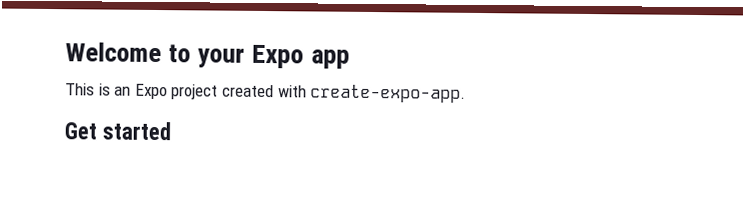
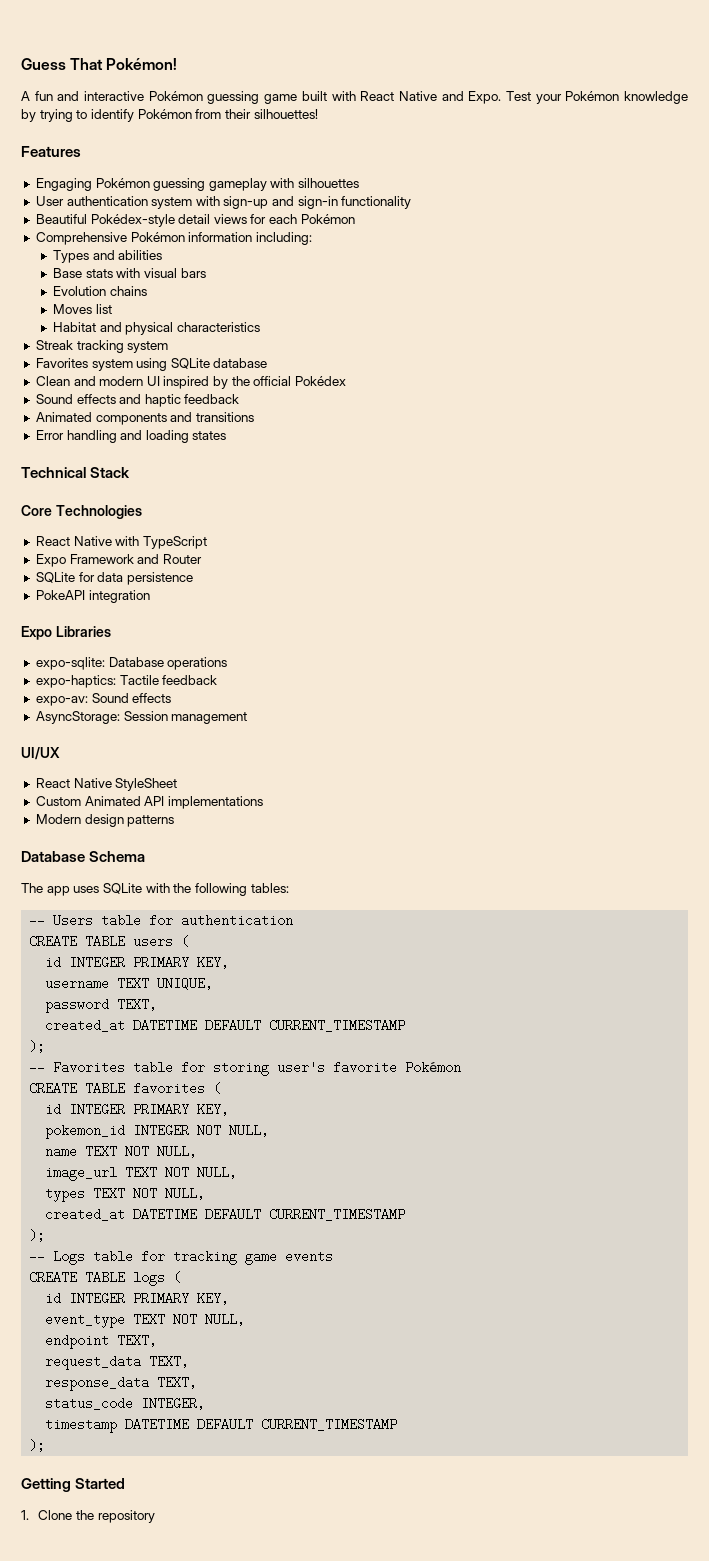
- Welcome to your Expo app
- This is an Expo project created with create-expo-app.
- Get started
+ Guess That Pokémon!
+ A fun and interactive Pokémon guessing game built with React Native and Expo. Test your Pokémon knowledge by trying to identify Pokémon from their silhouettes!
+ Features
+ Engaging Pokémon guessing gameplay with silhouettes
+ User authentication system with sign-up and sign-in functionality
+ Beautiful Pokédex-style detail views for each Pokémon
+ Comprehensive Pokémon information including:
+ Types and abilities
+ Base stats with visual bars
+ Evolution chains
+ Moves list
+ Habitat and physical characteristics
+ Streak tracking system
+ Favorites system using SQLite database
+ Clean and modern UI inspired by the official Pokédex
+ Sound effects and haptic feedback
+ Animated components and transitions
+ Error handling and loading states
+ Technical Stack
+ Core Technologies
+ React Native with TypeScript
+ Expo Framework and Router
+ SQLite for data persistence
+ PokeAPI integration
+ Expo Libraries
+ expo-sqlite: Database operations
+ expo-haptics: Tactile feedback
+ expo-av: Sound effects
+ AsyncStorage: Session management
+ UI/UX
+ React Native StyleSheet
+ Custom Animated API implementations
+ Modern design patterns
+ Database Schema
+ The app uses SQLite with the following tables:
+ -- Users table for authentication
+ CREATE TABLE users (
+ id INTEGER PRIMARY KEY,
+ username TEXT UNIQUE,
+ password TEXT,
+ created_at DATETIME DEFAULT CURRENT_TIMESTAMP
+ );
+ -- Favorites table for storing user's favorite Pokémon
+ CREATE TABLE favorites (
+ id INTEGER PRIMARY KEY,
+ pokemon_id INTEGER NOT NULL,
+ name TEXT NOT NULL,
+ image_url TEXT NOT NULL,
+ types TEXT NOT NULL,
+ created_at DATETIME DEFAULT CURRENT_TIMESTAMP
+ );
+ -- Logs table for tracking game events
+ CREATE TABLE logs (
+ id INTEGER PRIMARY KEY,
+ event_type TEXT NOT NULL,
+ endpoint TEXT,
+ request_data TEXT,
+ response_data TEXT,
+ status_code INTEGER,
+ timestamp DATETIME DEFAULT CURRENT_TIMESTAMP
+ );
+ Getting Started
+ 1. Clone the repository

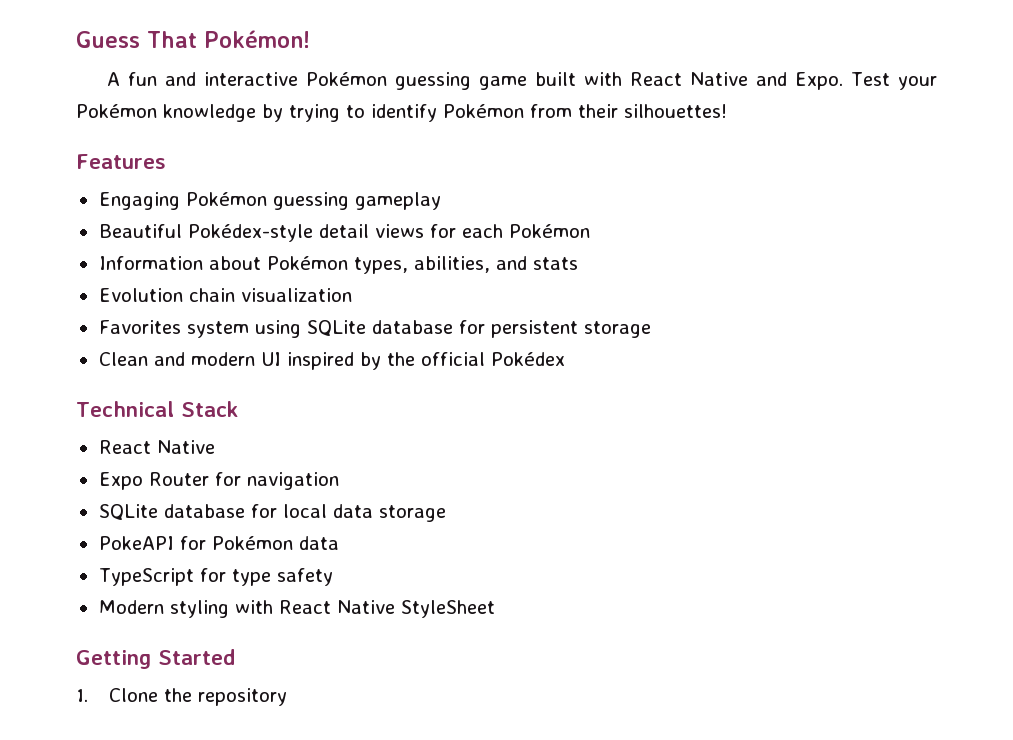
- Engaging Pokémon guessing gameplay with silhouettes
- User authentication system with sign-up and sign-in functionality
+ Engaging Pokémon guessing gameplay
- Comprehensive Pokémon information including:
- Types and abilities
- Base stats with visual bars
- Evolution chains
- Moves list
- Habitat and physical characteristics
- Streak tracking system
+ Information about Pokémon types, abilities, and stats
+ Evolution chain visualization
- Favorites system using SQLite database
+ Favorites system using SQLite database for persistent storage
- Sound effects and haptic feedback
- Animated components and transitions
- Error handling and loading states
  Technical Stack
- Core Technologies
- React Native with TypeScript
- Expo Framework and Router
- SQLite for data persistence
- PokeAPI integration
- Expo Libraries
- expo-sqlite: Database operations
- expo-haptics: Tactile feedback
- expo-av: Sound effects
- AsyncStorage: Session management
- UI/UX
- React Native StyleSheet
- Custom Animated API implementations
- Modern design patterns
- Database Schema
- The app uses SQLite with the following tables:
- -- Users table for authentication
- CREATE TABLE users (
- id INTEGER PRIMARY KEY,
- username TEXT UNIQUE,
- password TEXT,
- created_at DATETIME DEFAULT CURRENT_TIMESTAMP
- );
- -- Favorites table for storing user's favorite Pokémon
- CREATE TABLE favorites (
- id INTEGER PRIMARY KEY,
- pokemon_id INTEGER NOT NULL,
- name TEXT NOT NULL,
- image_url TEXT NOT NULL,
- types TEXT NOT NULL,
- created_at DATETIME DEFAULT CURRENT_TIMESTAMP
- );
- -- Logs table for tracking game events
- CREATE TABLE logs (
- id INTEGER PRIMARY KEY,
- event_type TEXT NOT NULL,
- endpoint TEXT,
- request_data TEXT,
- response_data TEXT,
- status_code INTEGER,
- timestamp DATETIME DEFAULT CURRENT_TIMESTAMP
- );
+ React Native
+ Expo Router for navigation
+ SQLite database for local data storage
+ PokeAPI for Pokémon data
+ TypeScript for type safety
+ Modern styling with React Native StyleSheet

